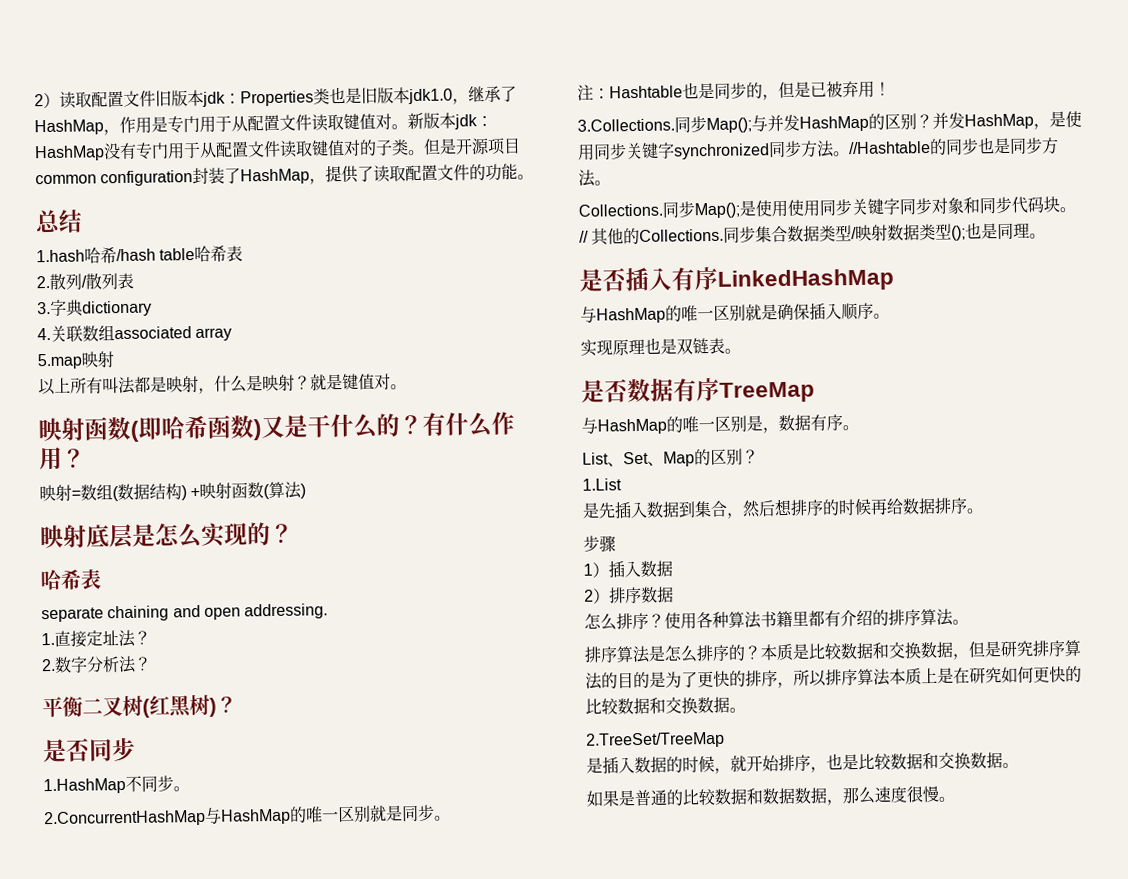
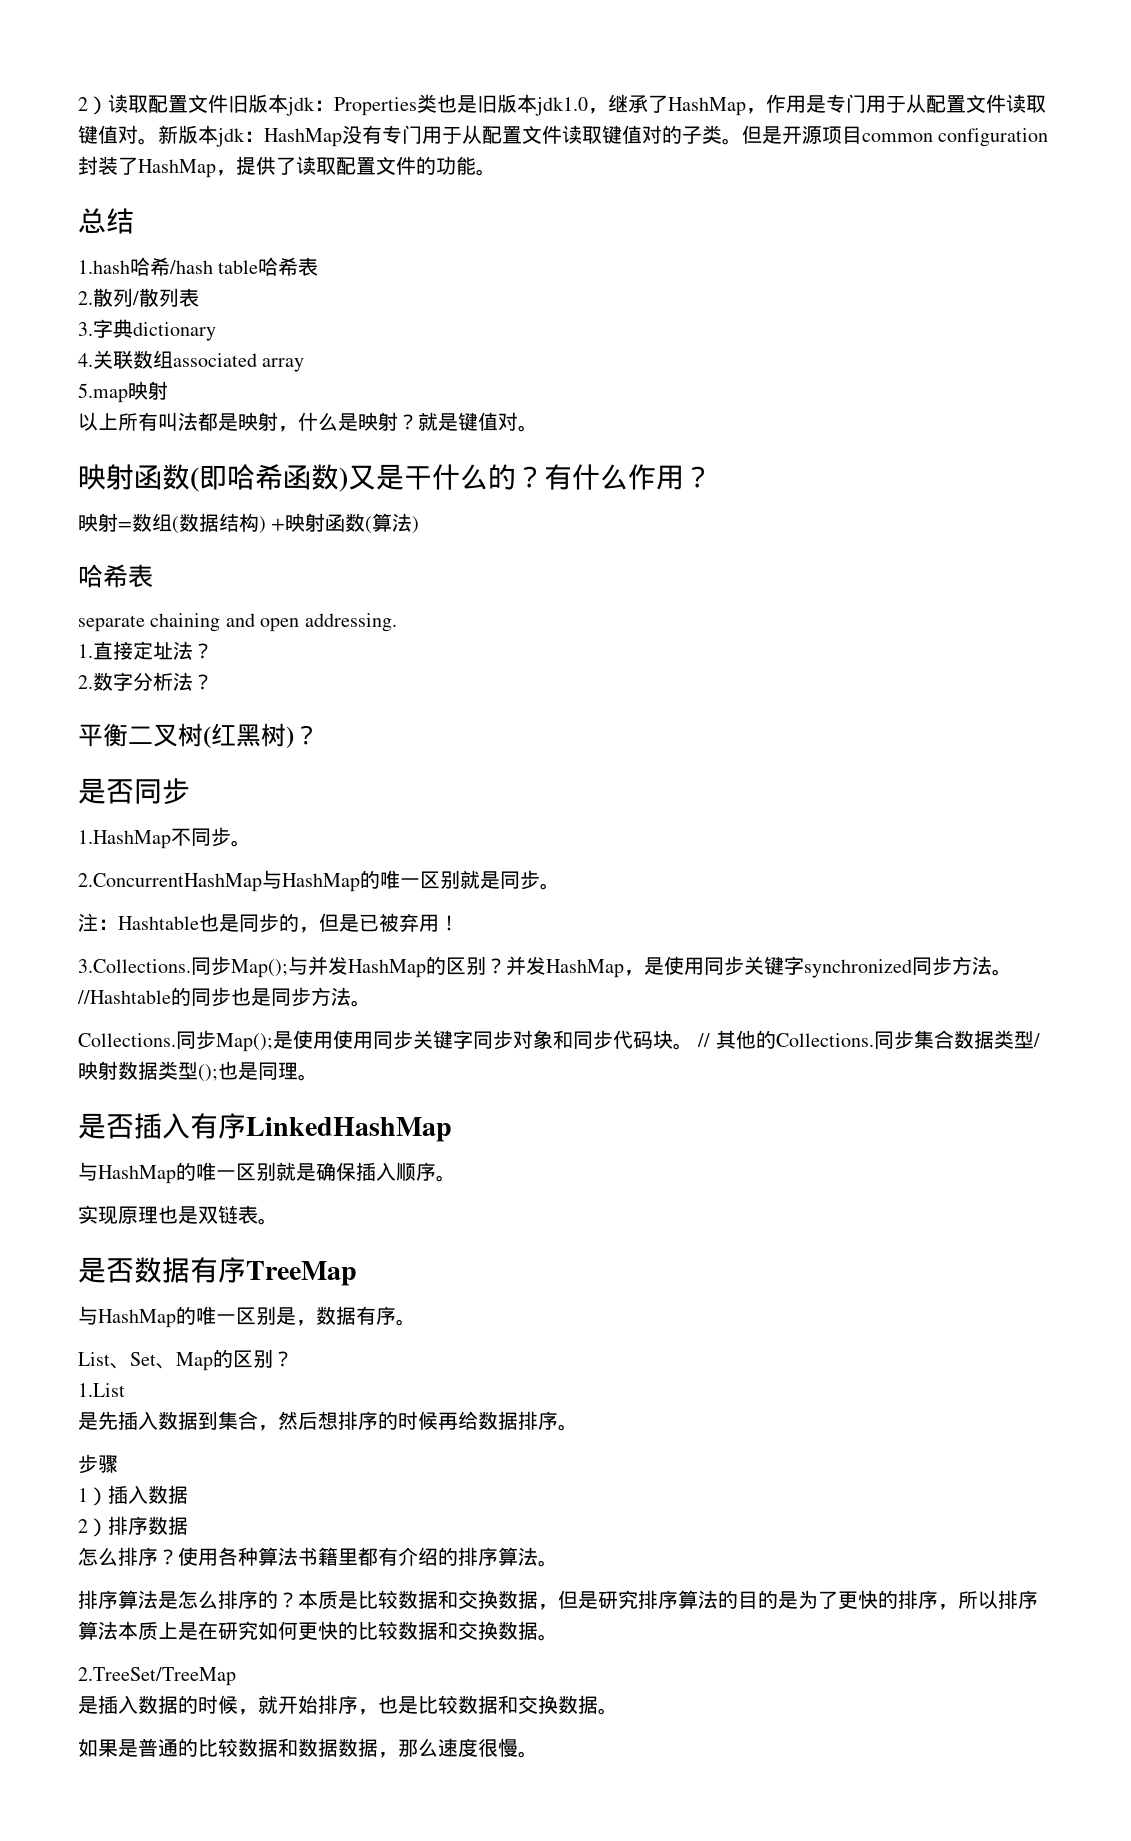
- 映射底层是怎么实现的？

